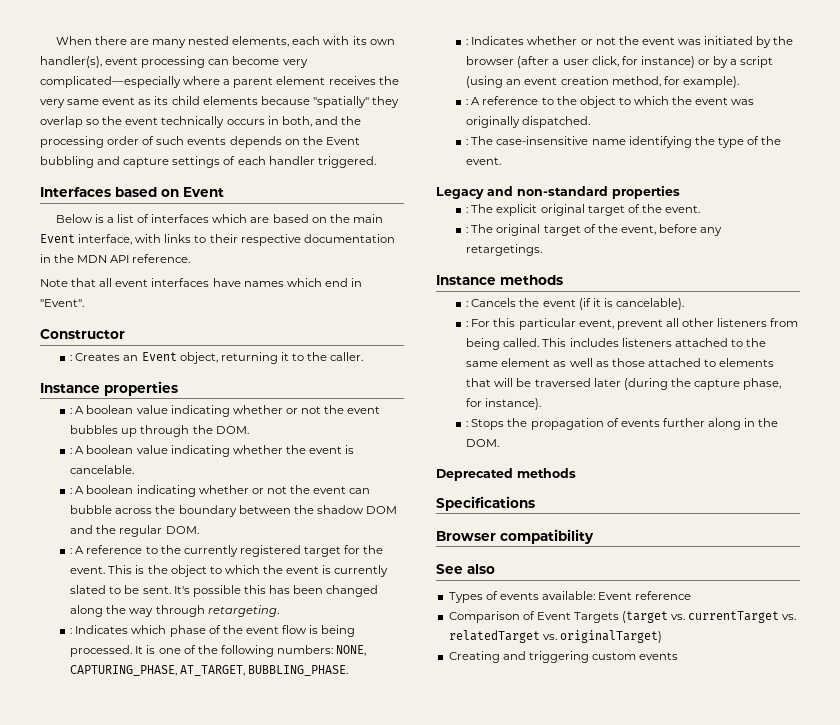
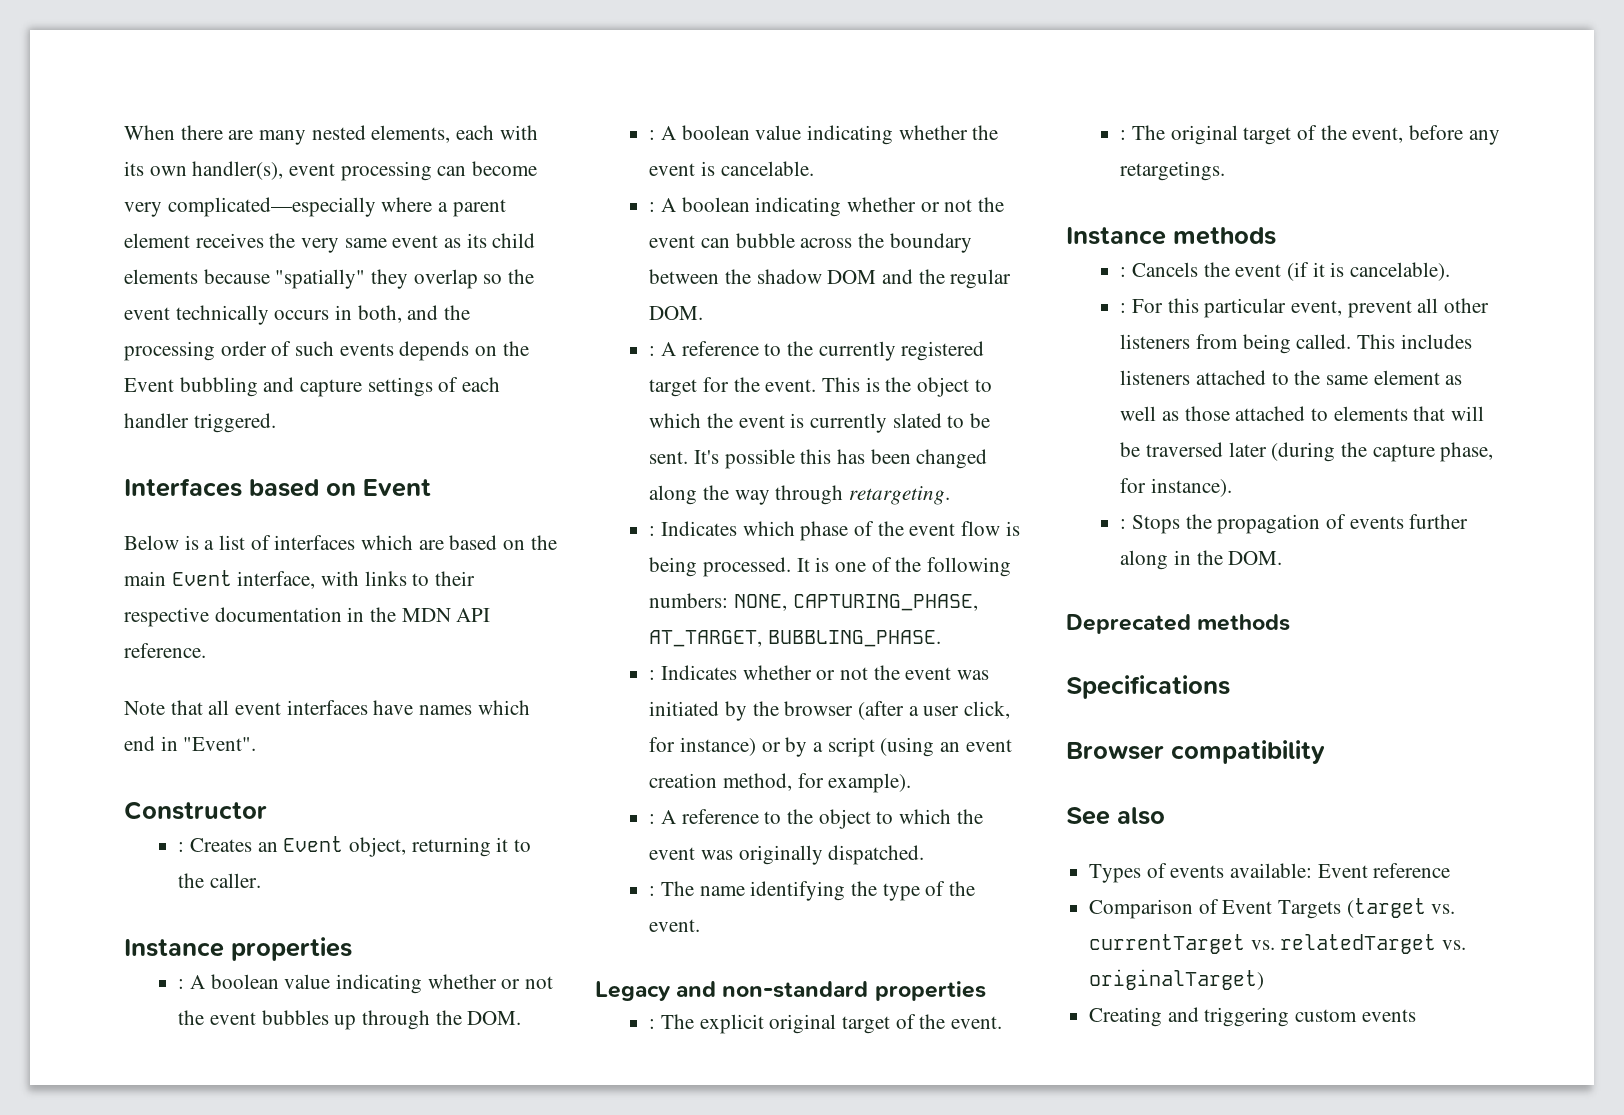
- : The case-insensitive name identifying the type of the event.
+ : The name identifying the type of the event.

